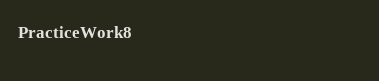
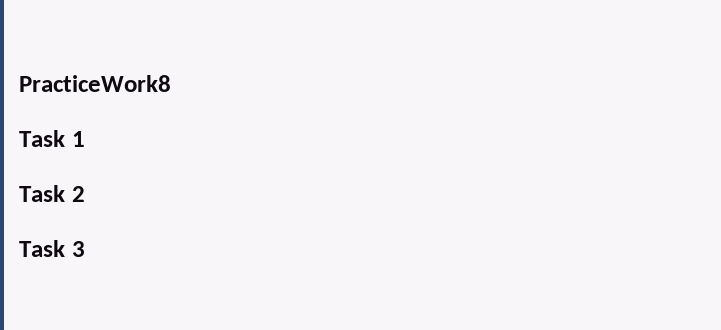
+ Task 1
+ Task 2
+ Task 3

